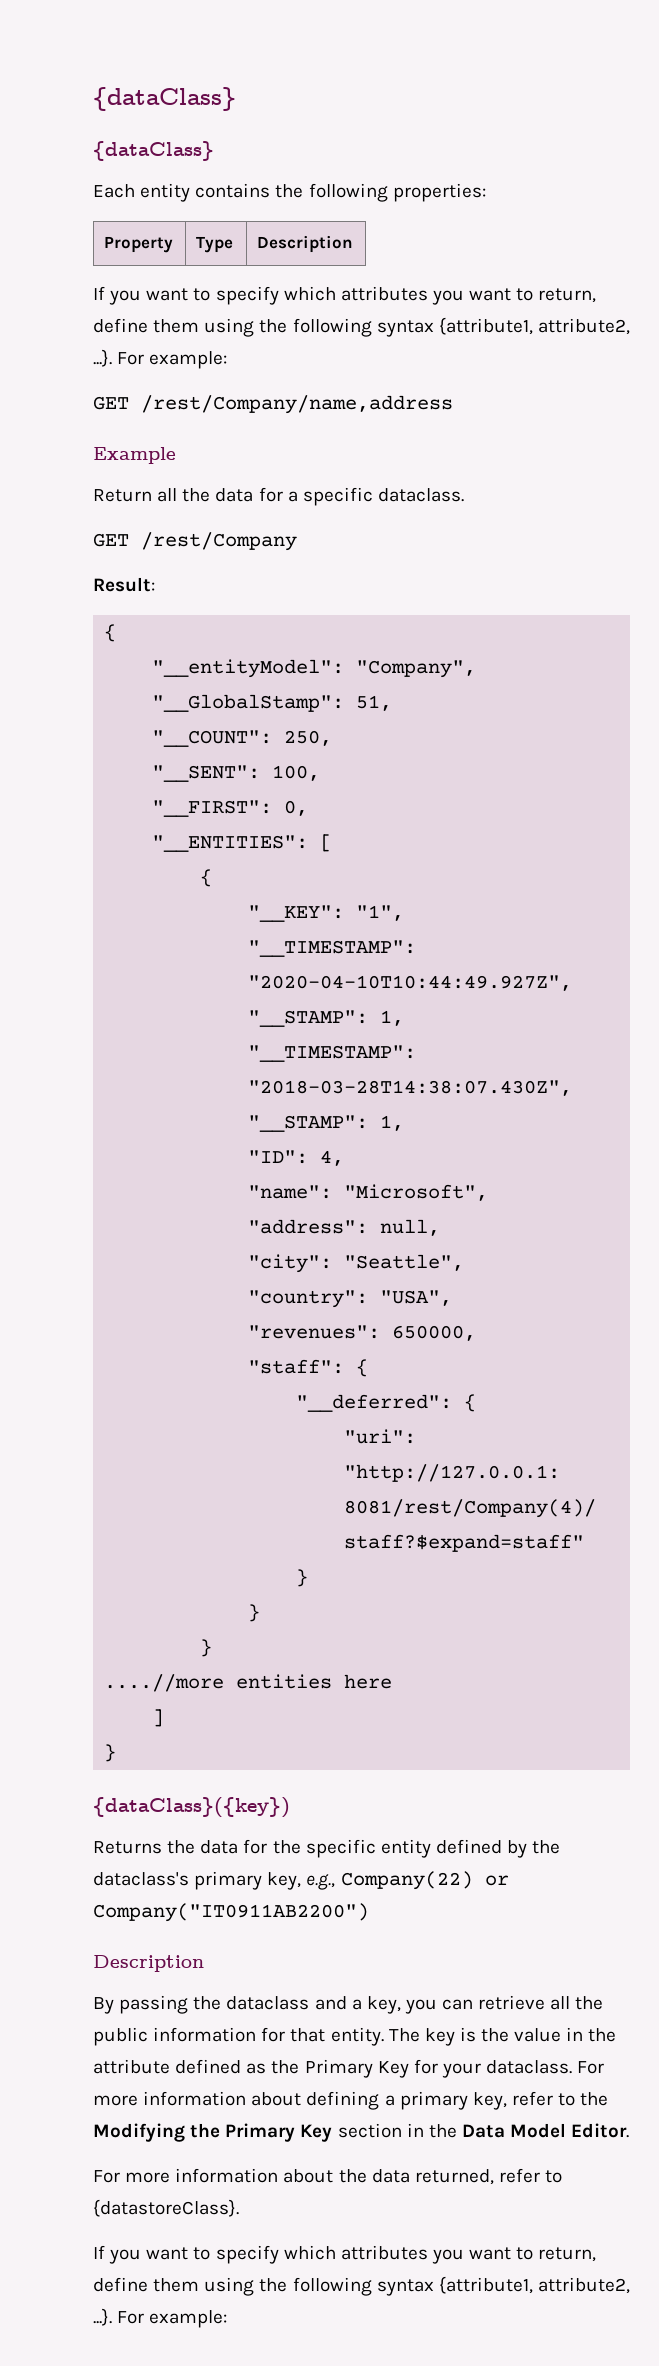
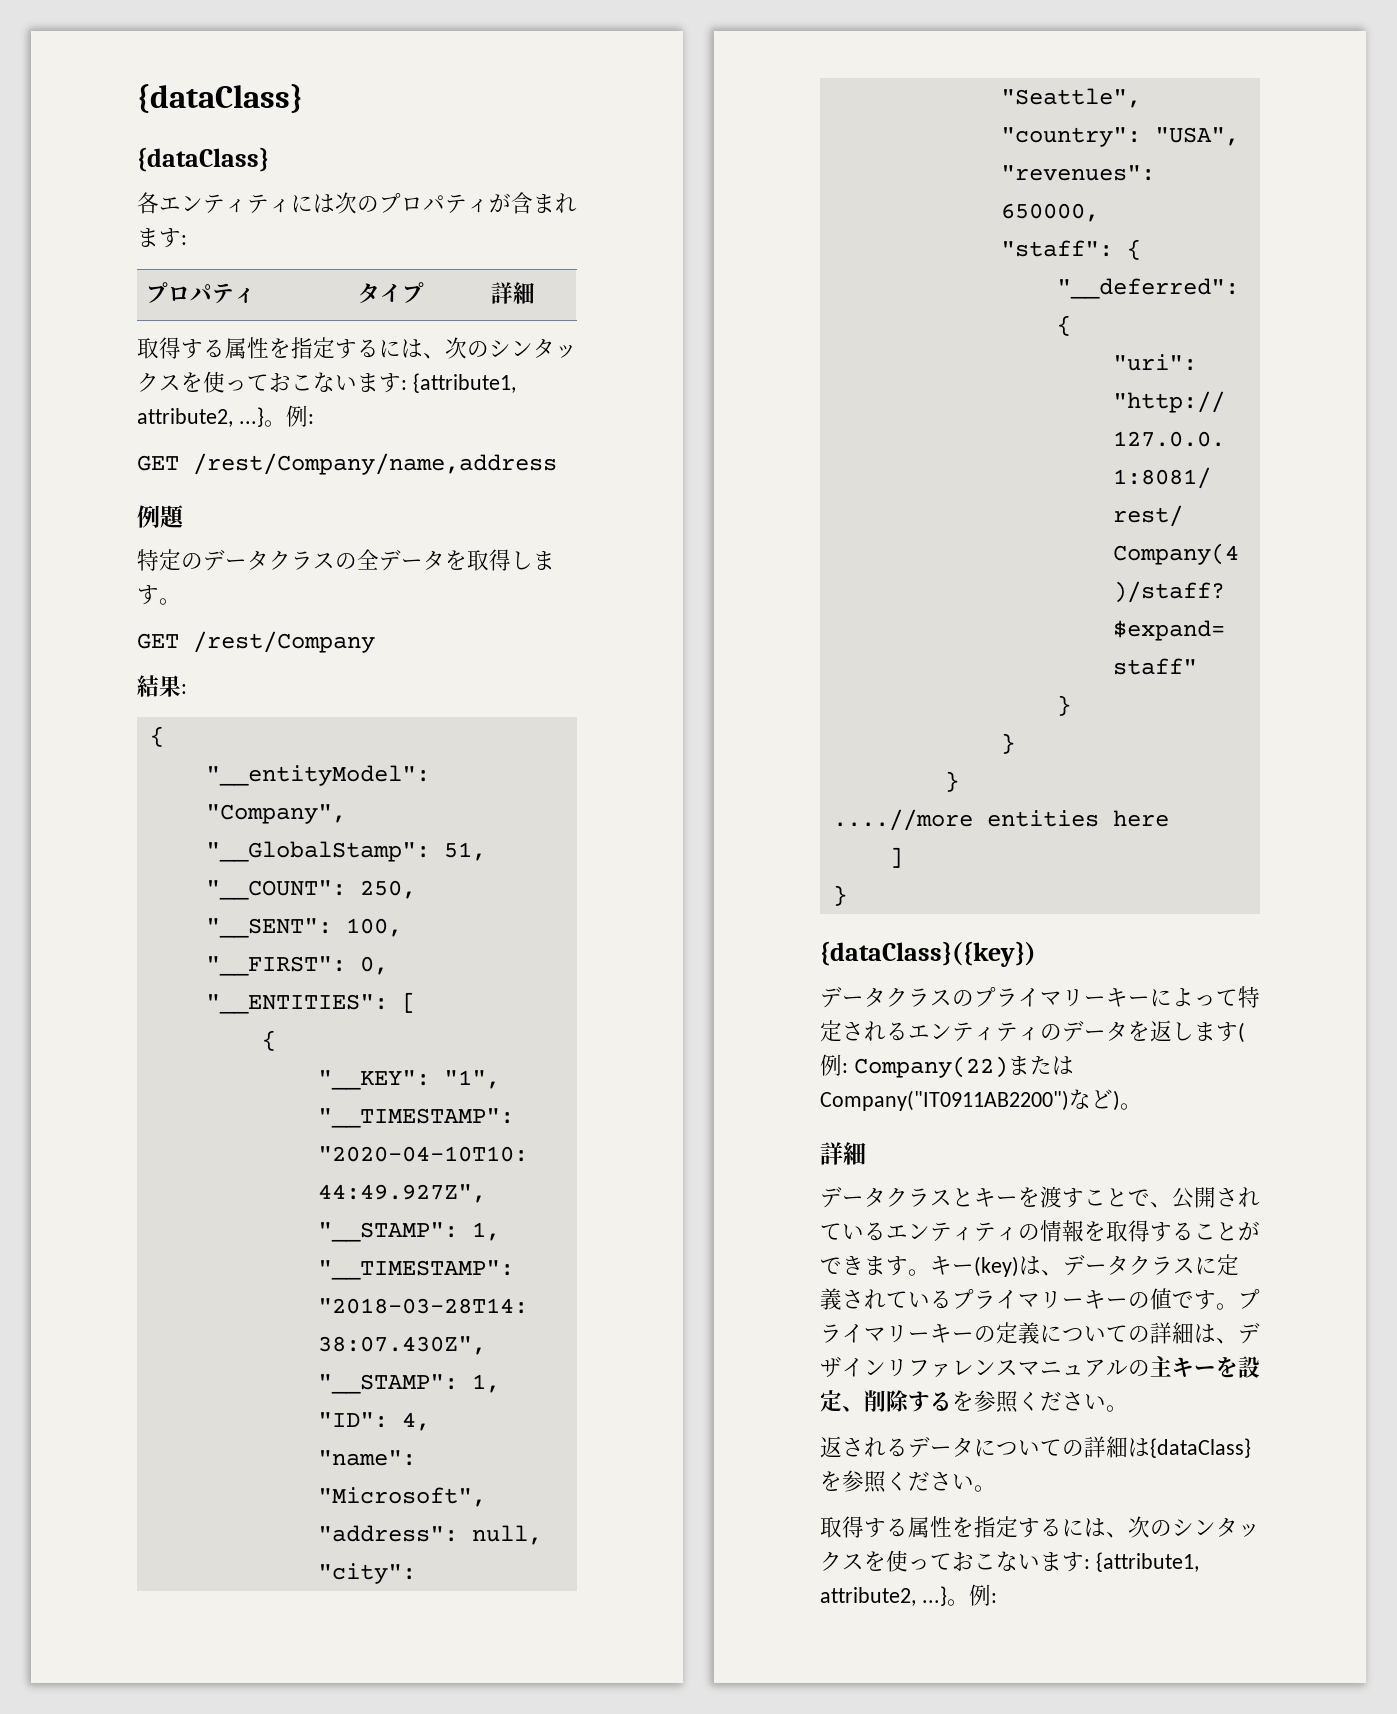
- Each entity contains the following properties:
- Property | Type | Description
- If you want to specify which attributes you want to return, define them using the following syntax {attribute1, attribute2, ...}. For example:
+ 各エンティティには次のプロパティが含まれます:
+ プロパティ | タイプ | 詳細
+ 取得する属性を指定するには、次のシンタックスを使っておこないます: {attribute1, attribute2, ...}。例:
  GET /rest/Company/name,address
- Example
- Return all the data for a specific dataclass.
+ 例題
+ 特定のデータクラスの全データを取得します。
- Result:
+ 結果:
- Returns the data for the specific entity defined by the dataclass's primary key, e.g., Company(22) or Company("IT0911AB2200")
- Description
- By passing the dataclass and a key, you can retrieve all the public information for that entity. The key is the value in the attribute defined as the Primary Key for your dataclass. For more information about defining a primary key, refer to the Modifying the Primary Key section in the Data Model Editor.
- For more information about the data returned, refer to {datastoreClass}.
- If you want to specify which attributes you want to return, define them using the following syntax {attribute1, attribute2, ...}. For example:
+ データクラスのプライマリーキーによって特定されるエンティティのデータを返します(例: Company(22)またはCompany("IT0911AB2200")など)。
+ 詳細
+ データクラスとキーを渡すことで、公開されているエンティティの情報を取得することができます。キー(key)は、データクラスに定義されているプライマリーキーの値です。プライマリーキーの定義についての詳細は、デザインリファレンスマニュアルの主キーを設定、削除するを参照ください。
+ 返されるデータについての詳細は{dataClass}を参照ください。
+ 取得する属性を指定するには、次のシンタックスを使っておこないます: {attribute1, attribute2, ...}。例:

